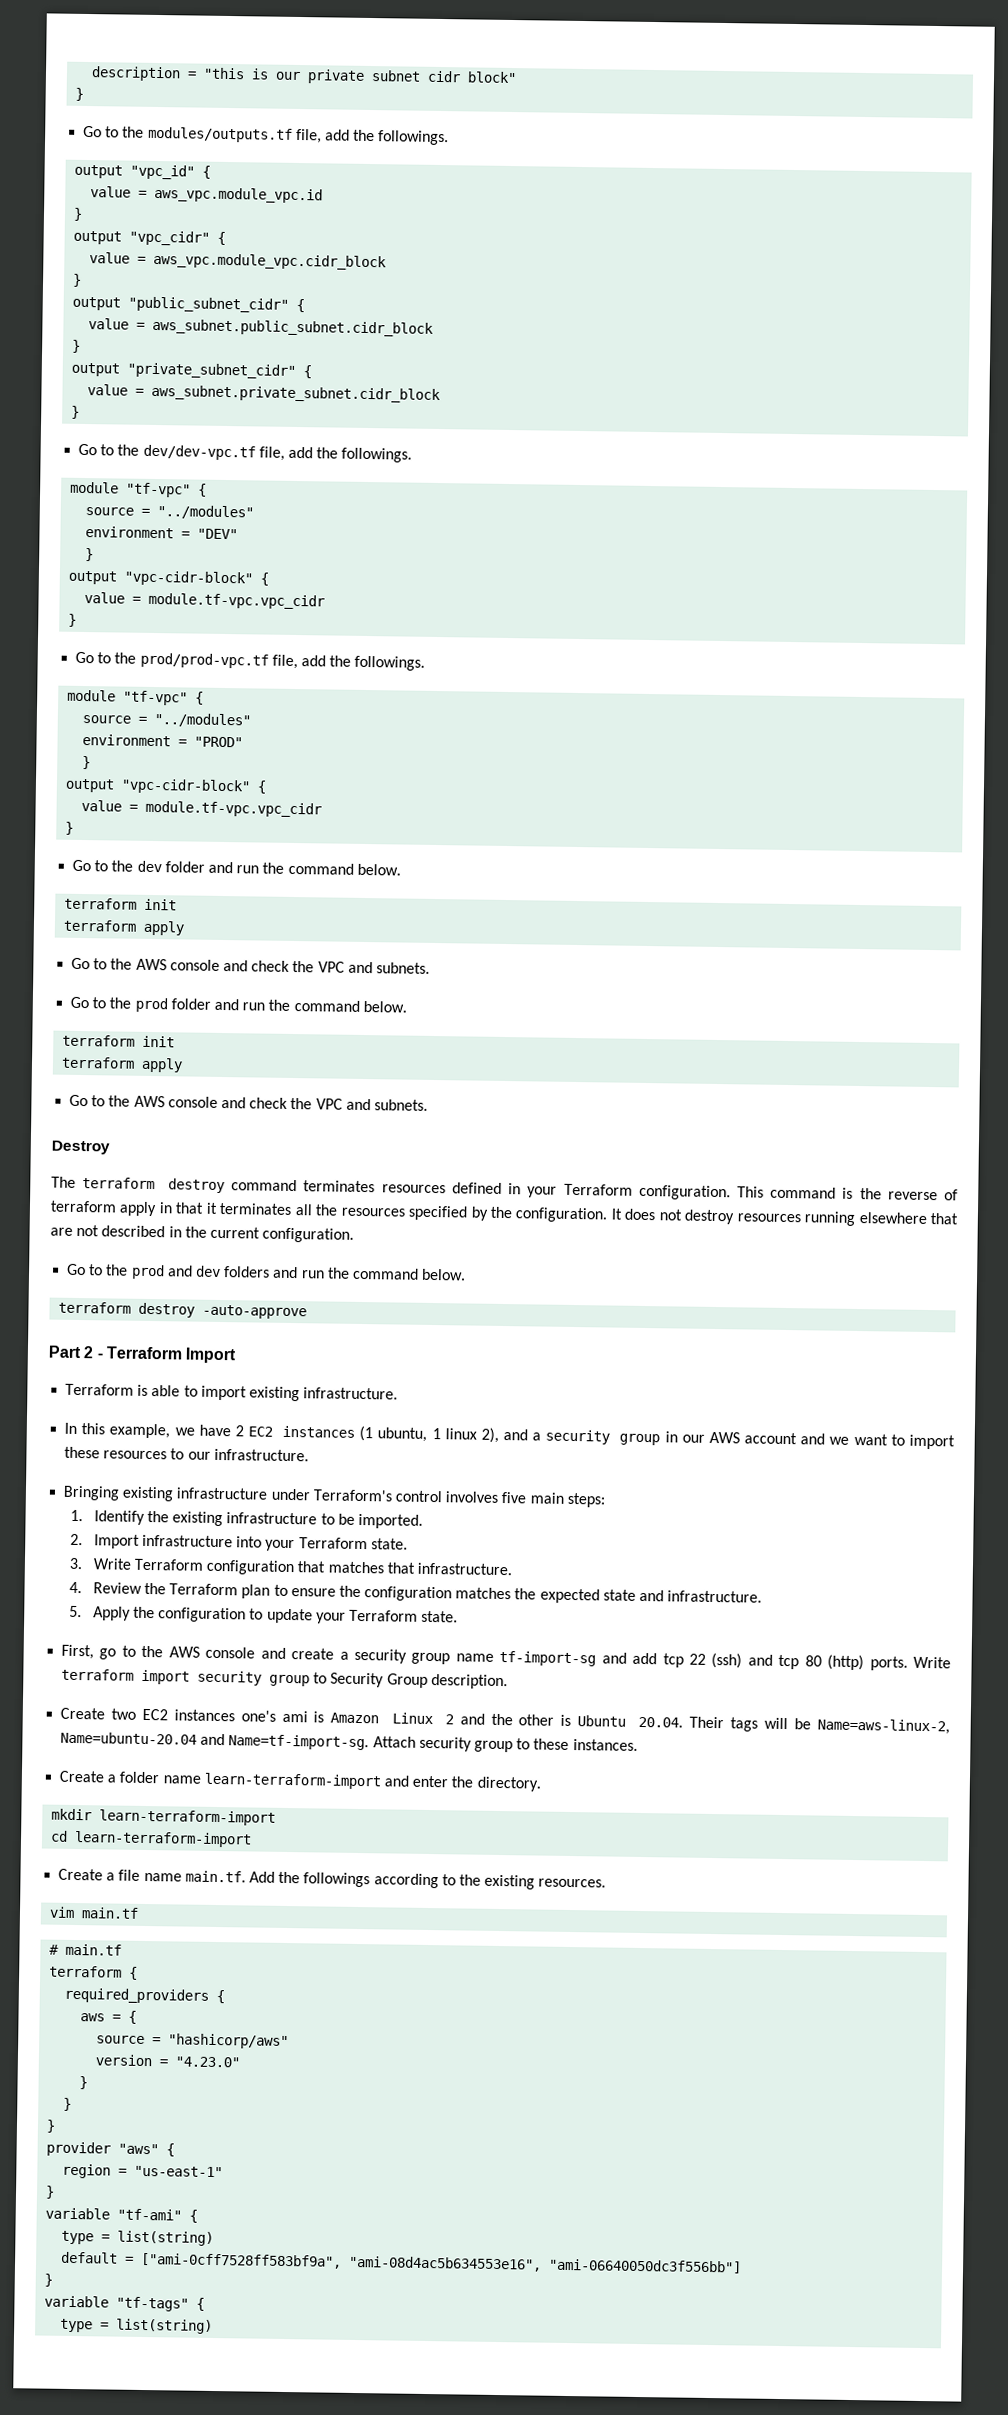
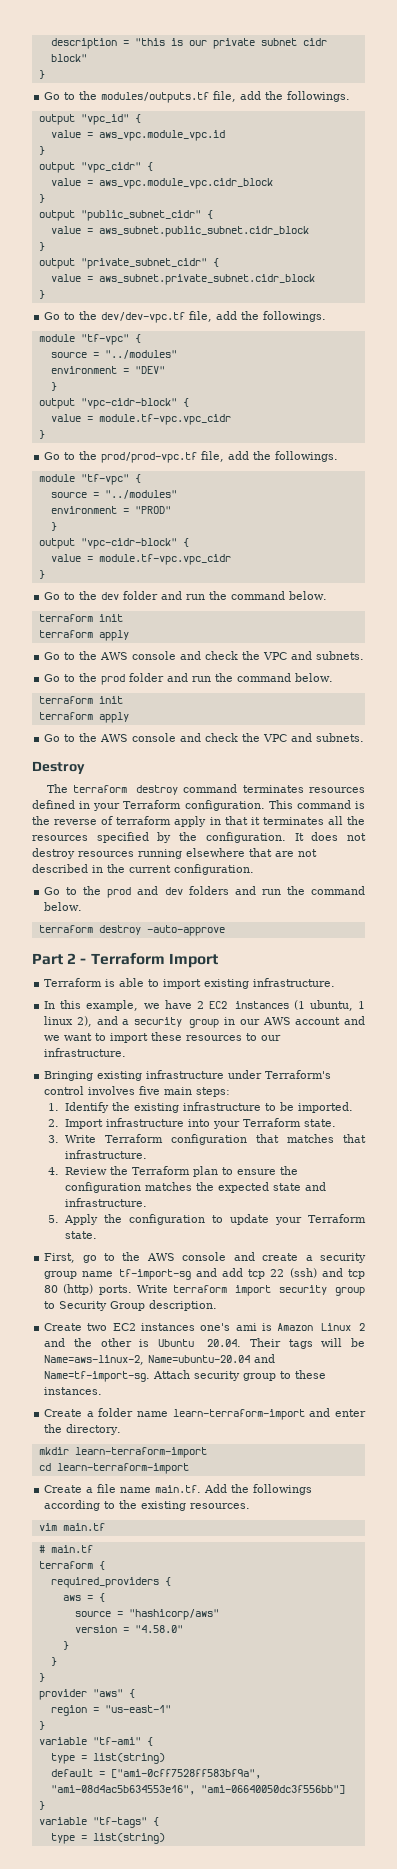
- version = "4.23.0"
+ version = "4.58.0"

